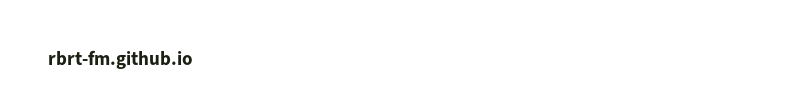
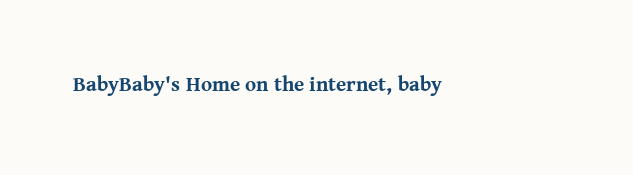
- rbrt-fm.github.io
+ BabyBaby's Home on the internet, baby

